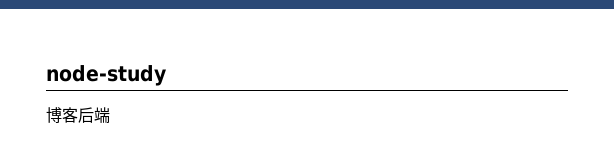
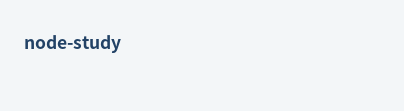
- 博客后端

